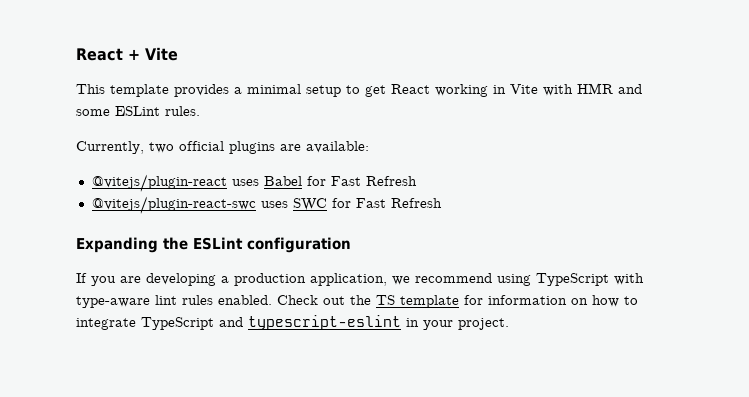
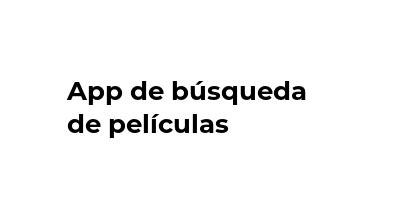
- React + Vite
- This template provides a minimal setup to get React working in Vite with HMR and some ESLint rules.
- Currently, two official plugins are available:
- @vitejs/plugin-react uses Babel for Fast Refresh
- @vitejs/plugin-react-swc uses SWC for Fast Refresh
- Expanding the ESLint configuration
- If you are developing a production application, we recommend using TypeScript with type-aware lint rules enabled. Check out the TS template for information on how to integrate TypeScript and typescript-eslint in your project.
+ App de búsqueda de películas

